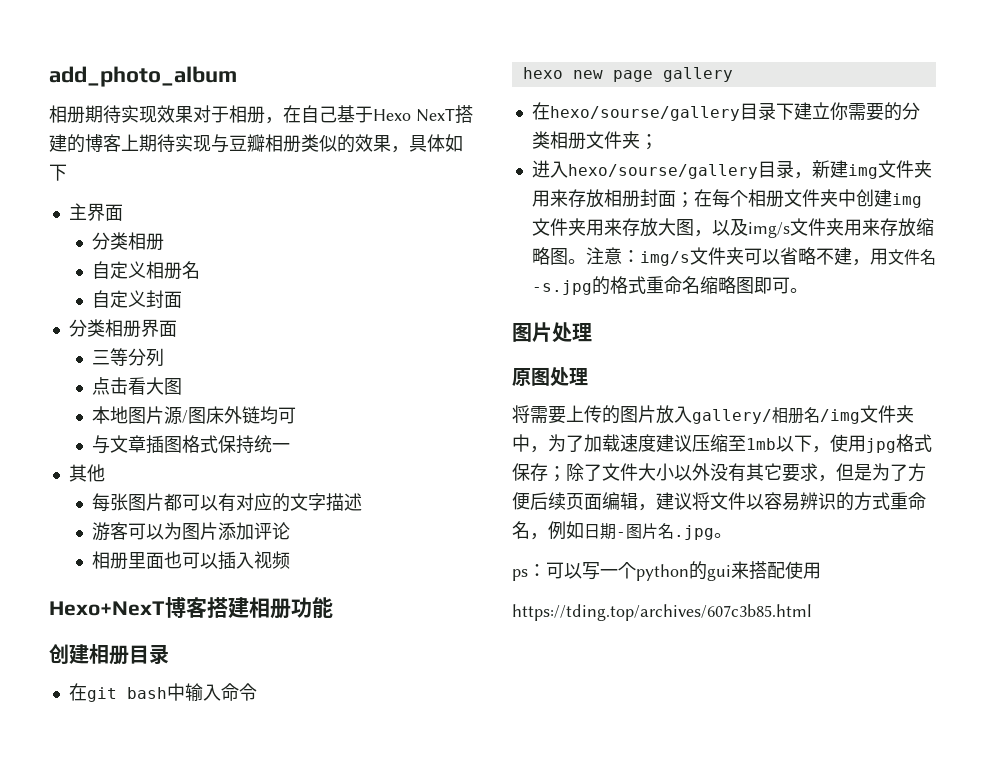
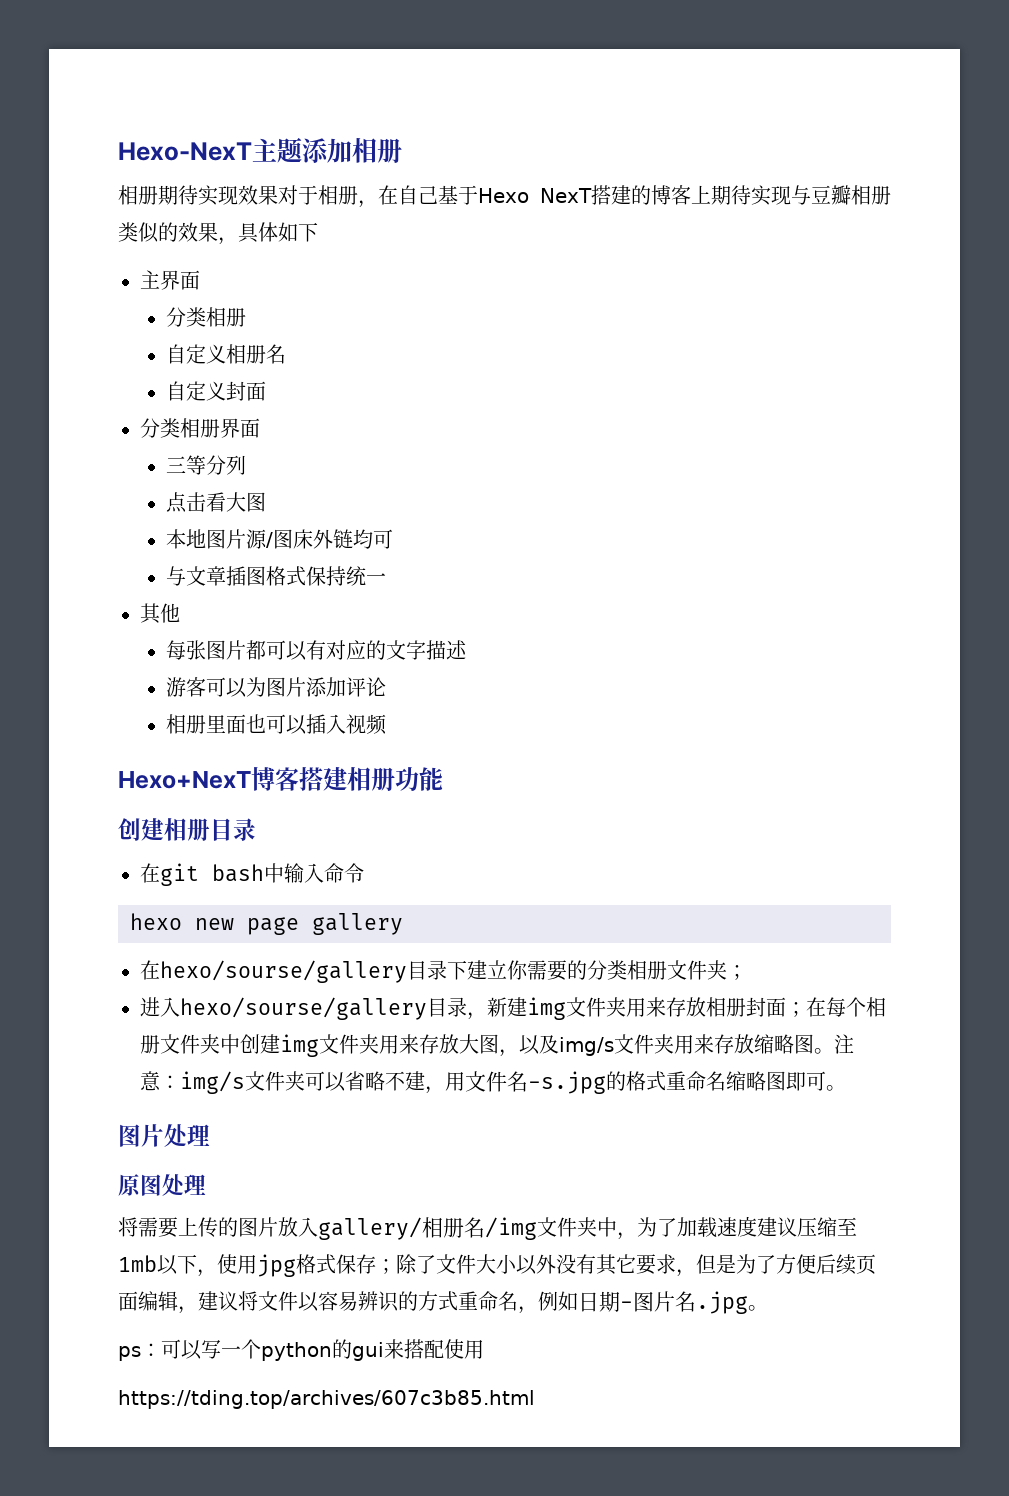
- add_photo_album
+ Hexo-NexT主题添加相册

